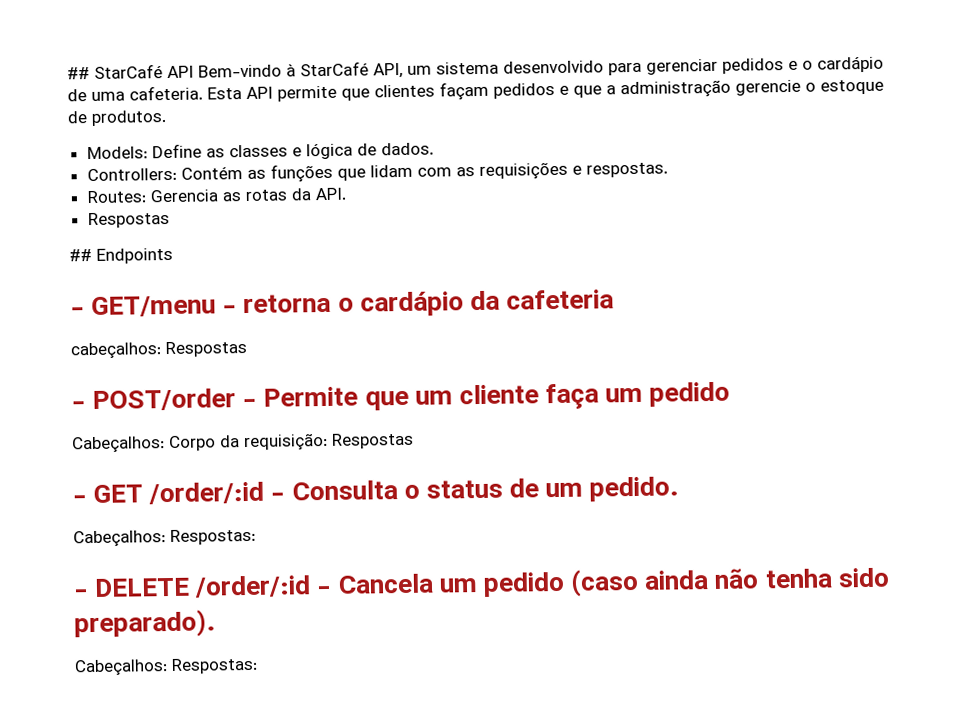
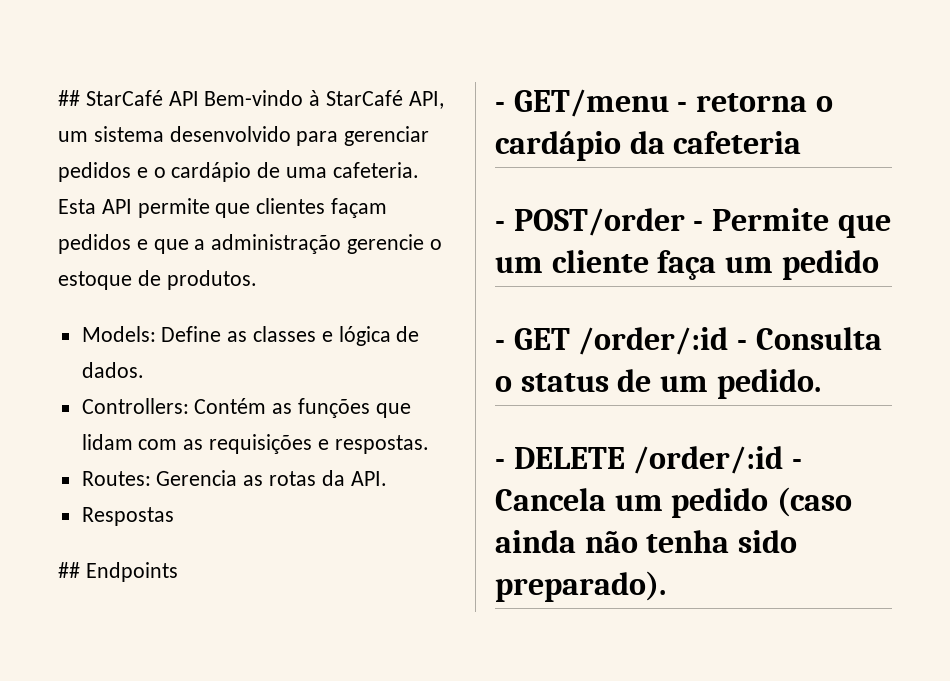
- cabeçalhos: Respostas
- Cabeçalhos: Corpo da requisição: Respostas
  - GET /order/:id - Consulta o status de um pedido.
- Cabeçalhos: Respostas:
  - DELETE /order/:id - Cancela um pedido (caso ainda não tenha sido preparado).
- Cabeçalhos: Respostas:

